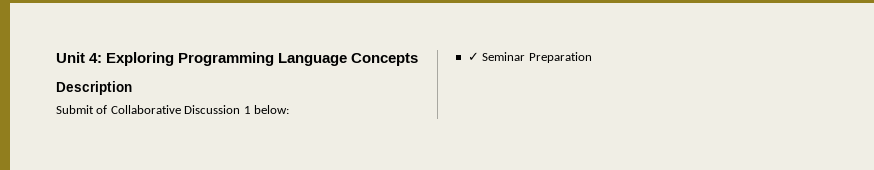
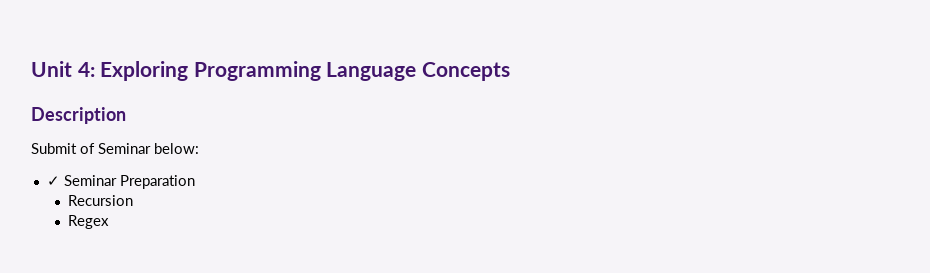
- Submit of Collaborative Discussion 1 below:
+ Submit of Seminar below:
+ Recursion
+ Regex

